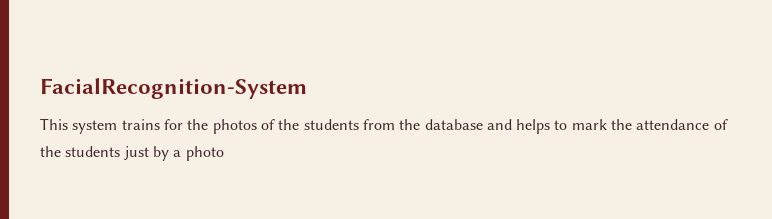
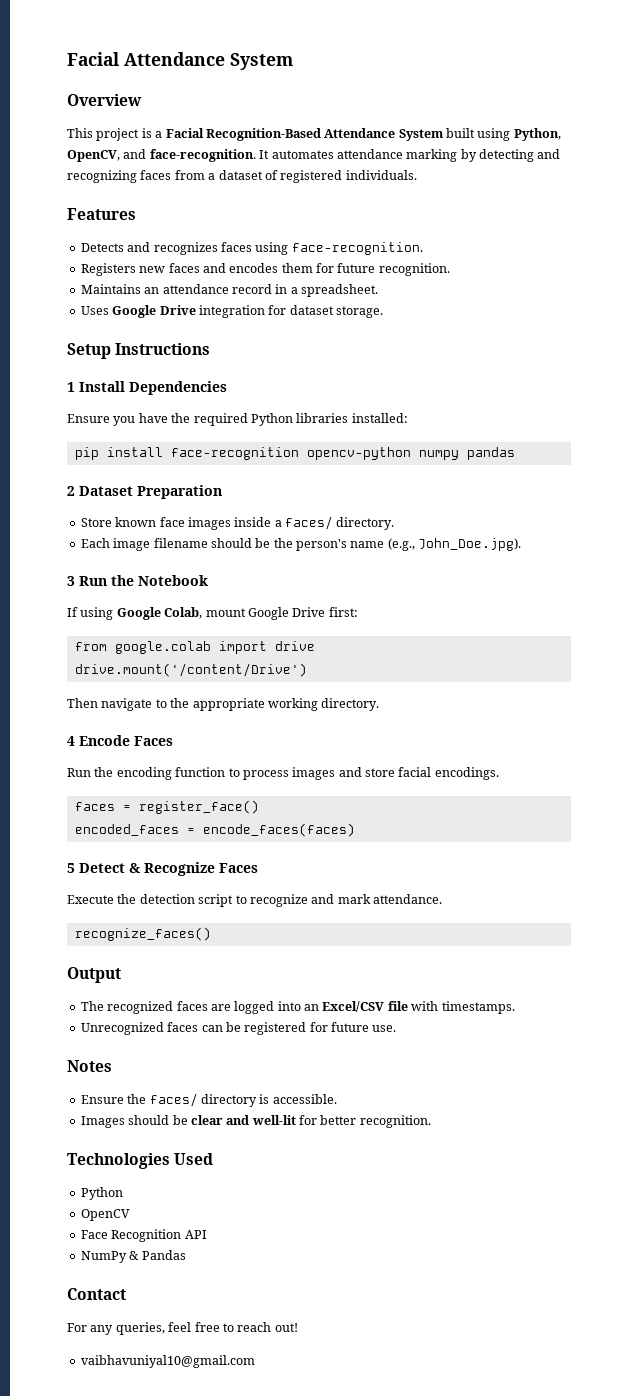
- FacialRecognition-System
- This system trains for the photos of the students from the database and helps to mark the attendance of the students just by a photo
+ Facial Attendance System
+ Overview
+ This project is a Facial Recognition-Based Attendance System built using Python, OpenCV, and face-recognition. It automates attendance marking by detecting and recognizing faces from a dataset of registered individuals.
+ Features
+ Detects and recognizes faces using face-recognition.
+ Registers new faces and encodes them for future recognition.
+ Maintains an attendance record in a spreadsheet.
+ Uses Google Drive integration for dataset storage.
+ Setup Instructions
+ 1 Install Dependencies
+ Ensure you have the required Python libraries installed:
+ pip install face-recognition opencv-python numpy pandas
+ 2 Dataset Preparation
+ Store known face images inside a faces/ directory.
+ Each image filename should be the person's name (e.g., John_Doe.jpg).
+ 3 Run the Notebook
+ If using Google Colab, mount Google Drive first:
+ from google.colab import drive
+ drive.mount('/content/Drive')
+ Then navigate to the appropriate working directory.
+ 4 Encode Faces
+ Run the encoding function to process images and store facial encodings.
+ faces = register_face()
+ encoded_faces = encode_faces(faces)
+ 5 Detect & Recognize Faces
+ Execute the detection script to recognize and mark attendance.
+ recognize_faces()
+ Output
+ The recognized faces are logged into an Excel/CSV file with timestamps.
+ Unrecognized faces can be registered for future use.
+ Notes
+ Ensure the faces/ directory is accessible.
+ Images should be clear and well-lit for better recognition.
+ Technologies Used
+ Python
+ OpenCV
+ Face Recognition API
+ NumPy & Pandas
+ Contact
+ For any queries, feel free to reach out!
+ vaibhavuniyal10@gmail.com

